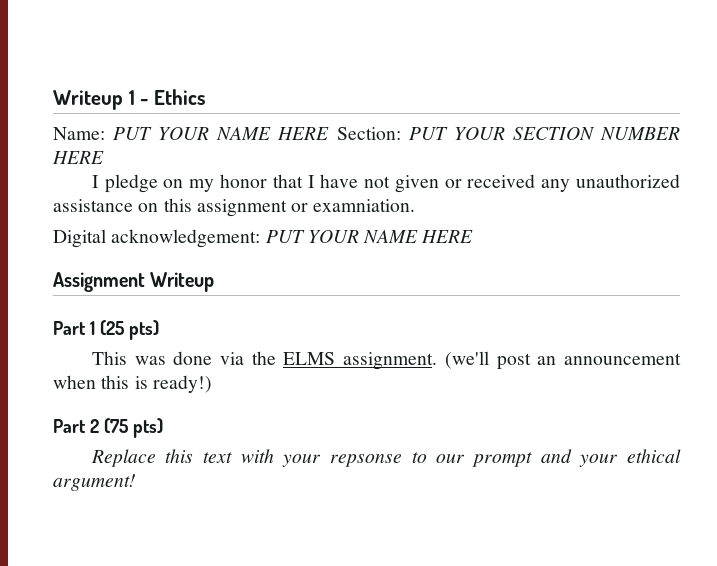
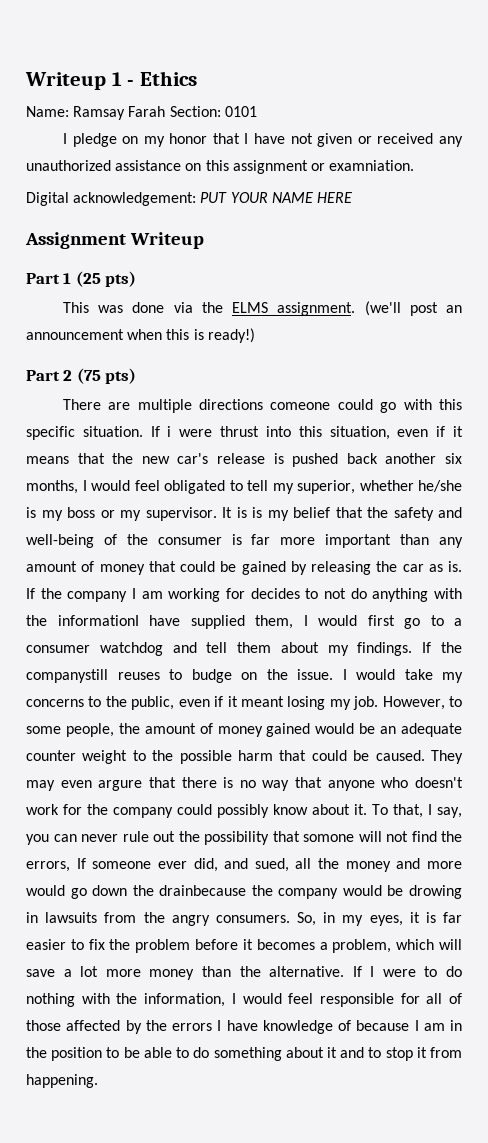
- Name: PUT YOUR NAME HERE Section: PUT YOUR SECTION NUMBER HERE
+ Name: Ramsay Farah Section: 0101
- Replace this text with your repsonse to our prompt and your ethical argument!
+ There are multiple directions comeone could go with this specific situation. If i were thrust into this situation, even if it means that the new car's release is pushed back another six months, I would feel obligated to tell my superior, whether he/she is my boss or my supervisor. It is is my belief that the safety and well-being of the consumer is far more important than any amount of money that could be gained by releasing the car as is. If the company I am working for decides to not do anything with the informationI have supplied them, I would first go to a consumer watchdog and tell them about my findings. If the companystill reuses to budge on the issue. I would take my concerns to the public, even if it meant losing my job. However, to some people, the amount of money gained would be an adequate counter weight to the possible harm that could be caused. They may even argure that there is no way that anyone who doesn't work for the company could possibly know about it. To that, I say, you can never rule out the possibility that somone will not find the errors, If someone ever did, and sued, all the money and more would go down the drainbecause the company would be drowing in lawsuits from the angry consumers. So, in my eyes, it is far easier to fix the problem before it becomes a problem, which will save a lot more money than the alternative. If I were to do nothing with the information, I would feel responsible for all of those affected by the errors I have knowledge of because I am in the position to be able to do something about it and to stop it from happening.

